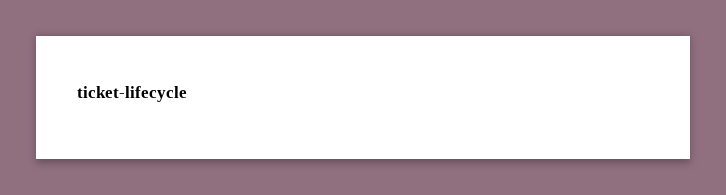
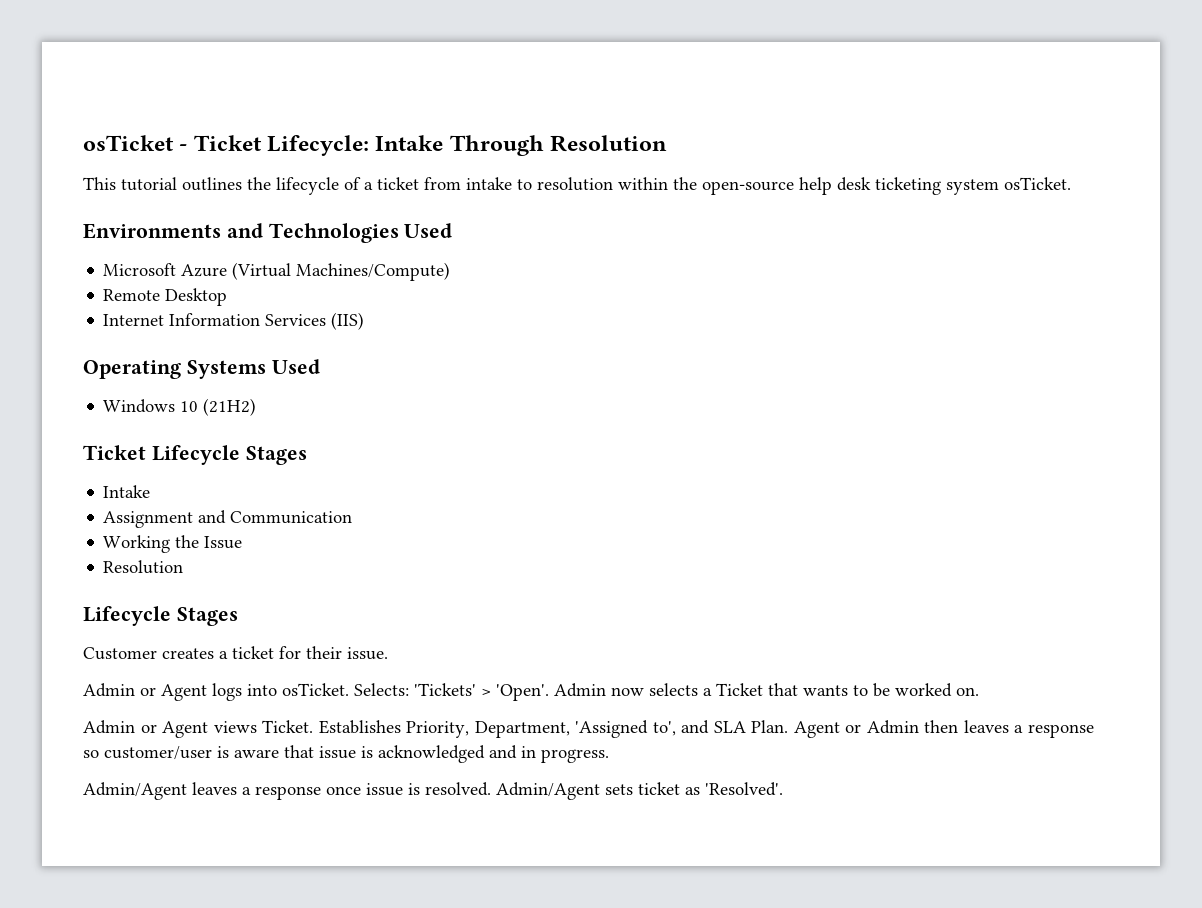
- ticket-lifecycle
+ osTicket - Ticket Lifecycle: Intake Through Resolution
+ This tutorial outlines the lifecycle of a ticket from intake to resolution within the open-source help desk ticketing system osTicket.
+ Environments and Technologies Used
+ Microsoft Azure (Virtual Machines/Compute)
+ Remote Desktop
+ Internet Information Services (IIS)
+ Operating Systems Used
+ Windows 10 (21H2)
+ Ticket Lifecycle Stages
+ Intake
+ Assignment and Communication
+ Working the Issue
+ Resolution
+ Lifecycle Stages
+ Customer creates a ticket for their issue.
+ Admin or Agent logs into osTicket. Selects: 'Tickets' > 'Open'. Admin now selects a Ticket that wants to be worked on.
+ Admin or Agent views Ticket. Establishes Priority, Department, 'Assigned to', and SLA Plan. Agent or Admin then leaves a response so customer/user is aware that issue is acknowledged and in progress.
+ Admin/Agent leaves a response once issue is resolved. Admin/Agent sets ticket as 'Resolved'.

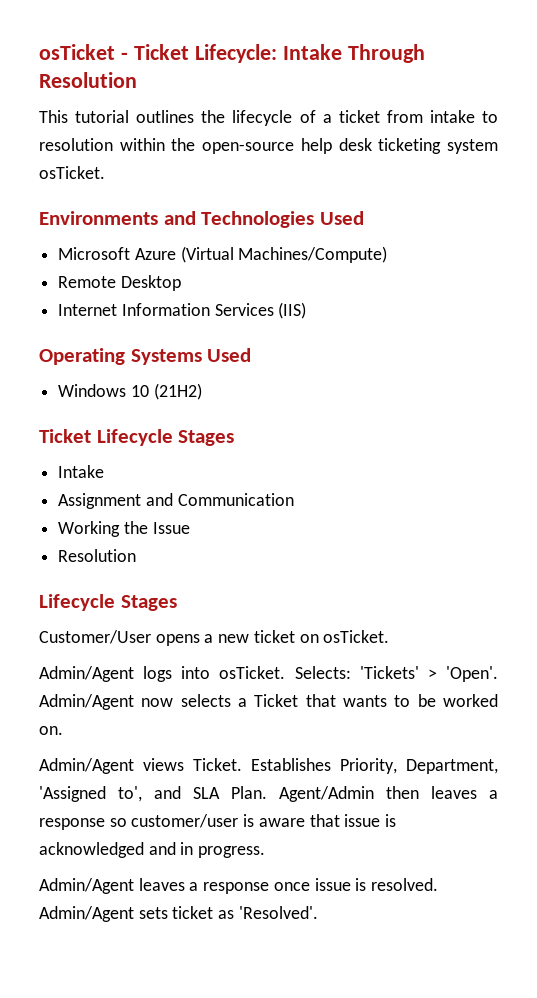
- Customer creates a ticket for their issue.
- Admin or Agent logs into osTicket.
+ Customer/User opens a new ticket on osTicket.
+ Admin/Agent logs into osTicket.
- Admin now selects a Ticket that wants to be worked on.
+ Admin/Agent now selects a Ticket that wants to be worked on.
- Admin or Agent views Ticket.
+ Admin/Agent views Ticket.
- Agent or Admin then leaves a response so customer/user is aware that issue is acknowledged and in progress.
+ Agent/Admin then leaves a response so customer/user is aware that issue is acknowledged and in progress.

